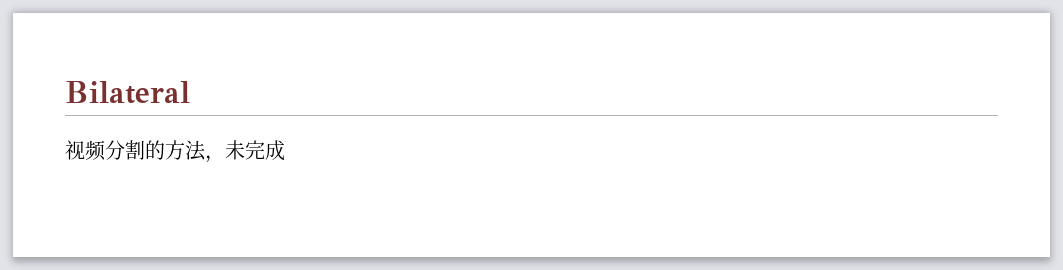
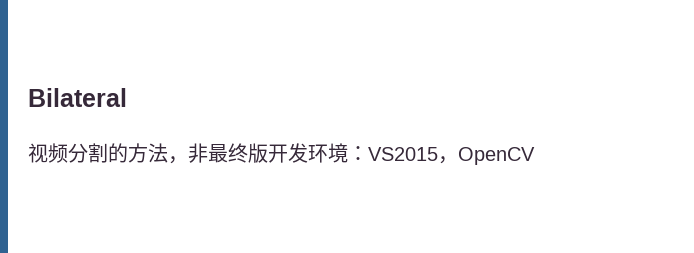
- 视频分割的方法，未完成
+ 视频分割的方法，非最终版开发环境：VS2015，OpenCV

